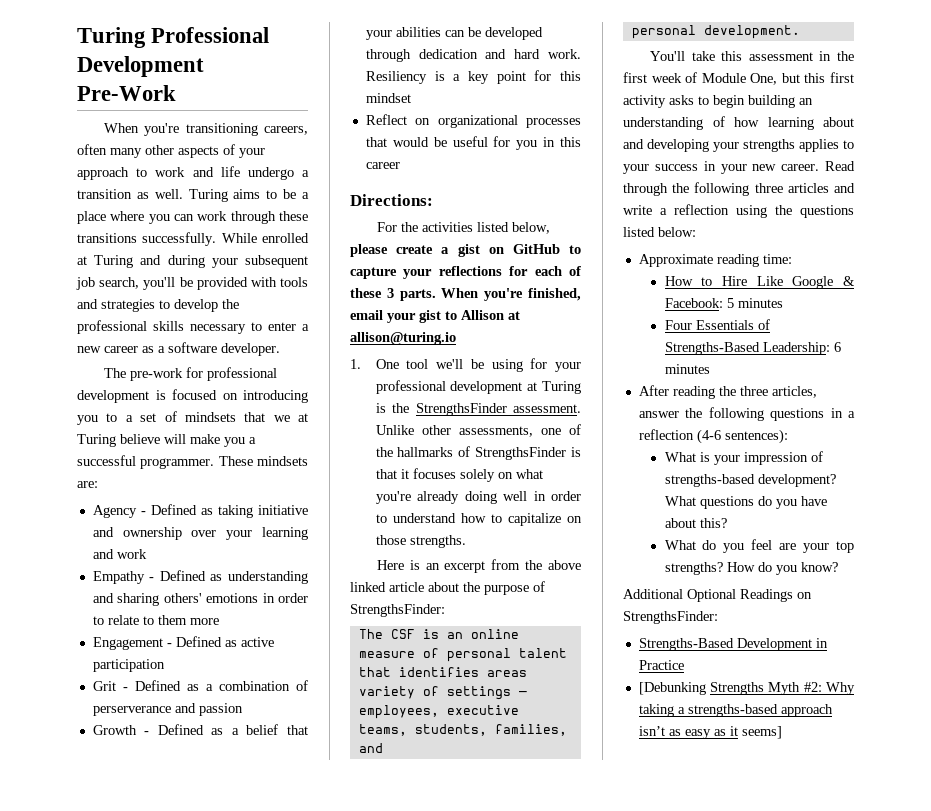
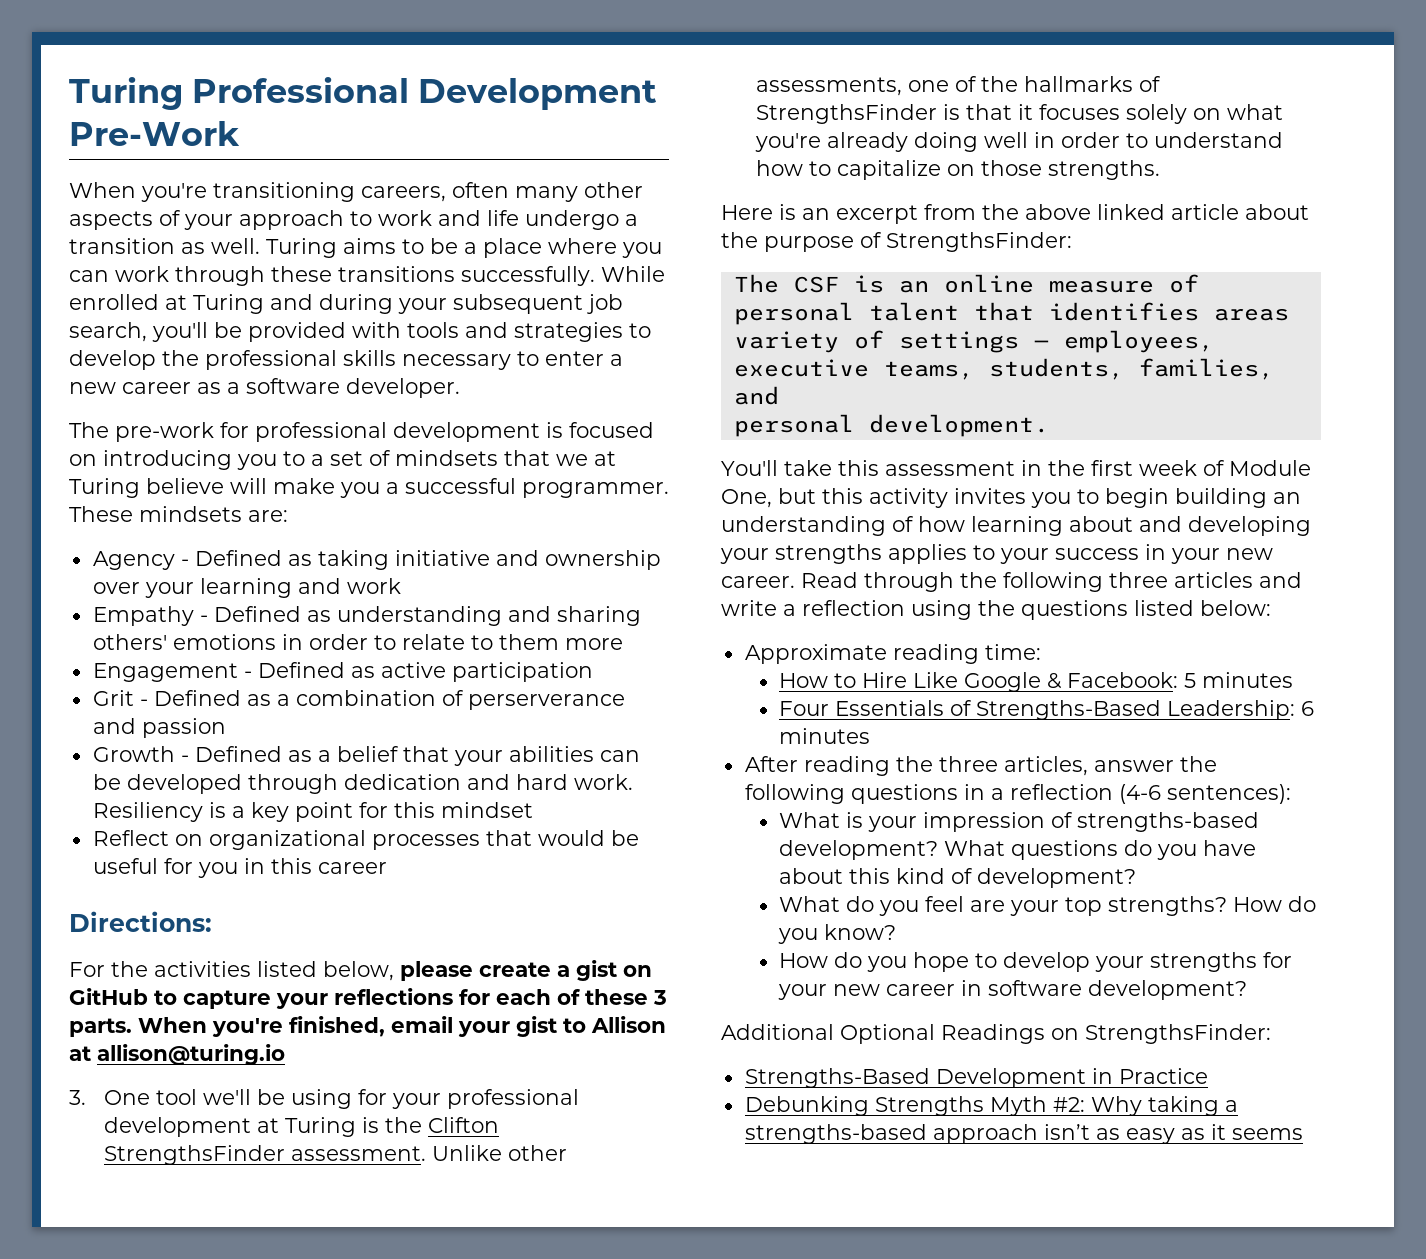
- 1. One tool we'll be using for your professional development at Turing is the StrengthsFinder assessment.
+ 3. One tool we'll be using for your professional development at Turing is the Clifton StrengthsFinder assessment.
- You'll take this assessment in the first week of Module One, but this first activity asks to begin building an understanding of how learning about and developing your strengths applies to your success in your new career.
+ You'll take this assessment in the first week of Module One, but this activity invites you to begin building an understanding of how learning about and developing your strengths applies to your success in your new career.
- What questions do you have about this?
+ What questions do you have about this kind of development?
+ How do you hope to develop your strengths for your new career in software development?
- [Debunking Strengths Myth #2: Why taking a strengths-based approach isn’t as easy as it seems]
+ Debunking Strengths Myth #2: Why taking a strengths-based approach isn’t as easy as it seems

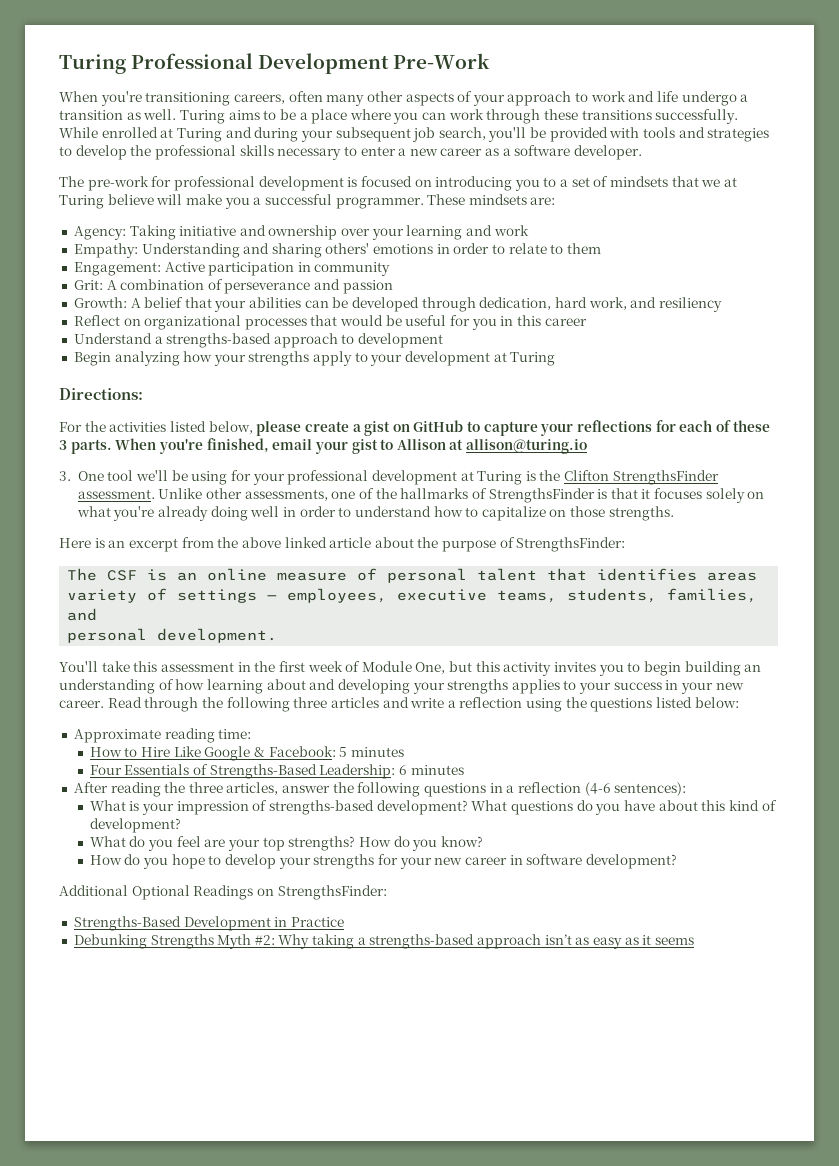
- Agency - Defined as taking initiative and ownership over your learning and work
+ Agency: Taking initiative and ownership over your learning and work
- Empathy - Defined as understanding and sharing others' emotions in order to relate to them more
- Engagement - Defined as active participation
- Grit - Defined as a combination of perserverance and passion
+ Empathy: Understanding and sharing others' emotions in order to relate to them
+ Engagement: Active participation in community
+ Grit: A combination of perseverance and passion
- Growth - Defined as a belief that your abilities can be developed through dedication and hard work. Resiliency is a key point for this mindset
+ Growth: A belief that your abilities can be developed through dedication, hard work, and resiliency
+ Understand a strengths-based approach to development
+ Begin analyzing how your strengths apply to your development at Turing

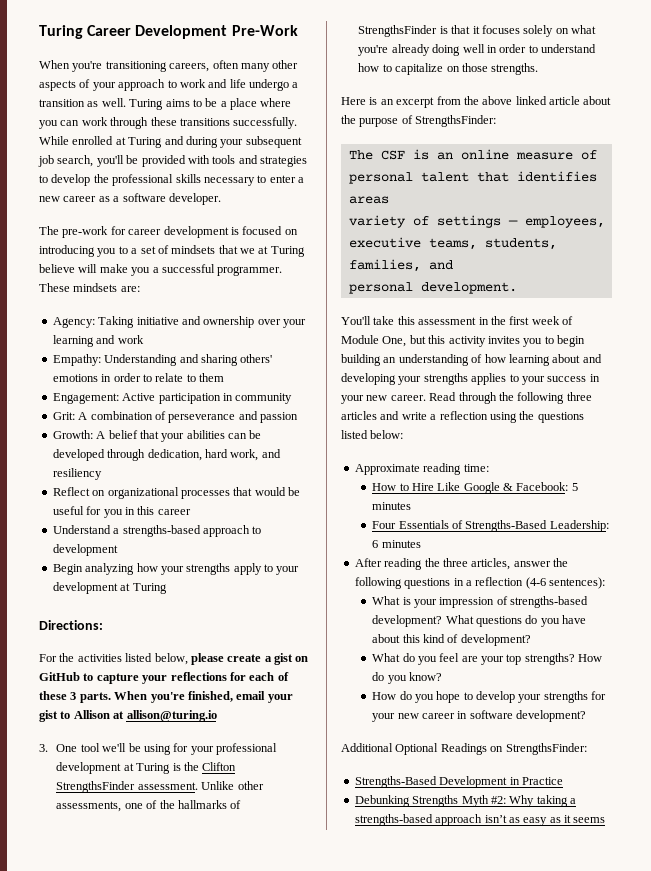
- Turing Professional Development Pre-Work
+ Turing Career Development Pre-Work
- The pre-work for professional development is focused on introducing you to a set of mindsets that we at Turing believe will make you a successful programmer.
+ The pre-work for career development is focused on introducing you to a set of mindsets that we at Turing believe will make you a successful programmer.

